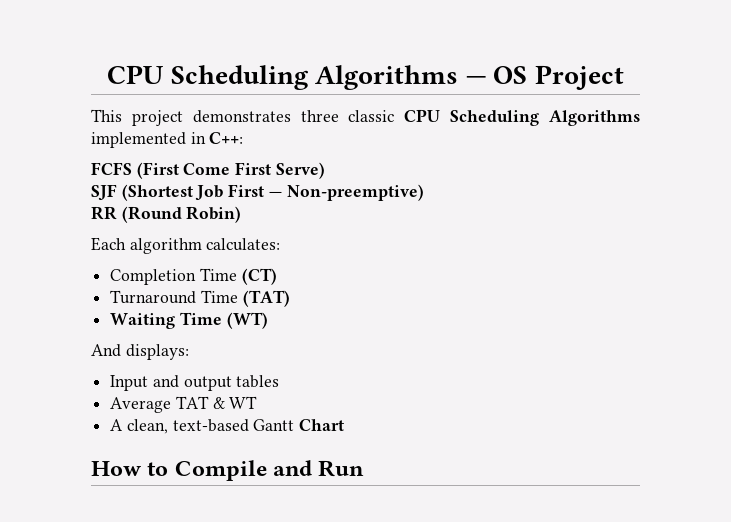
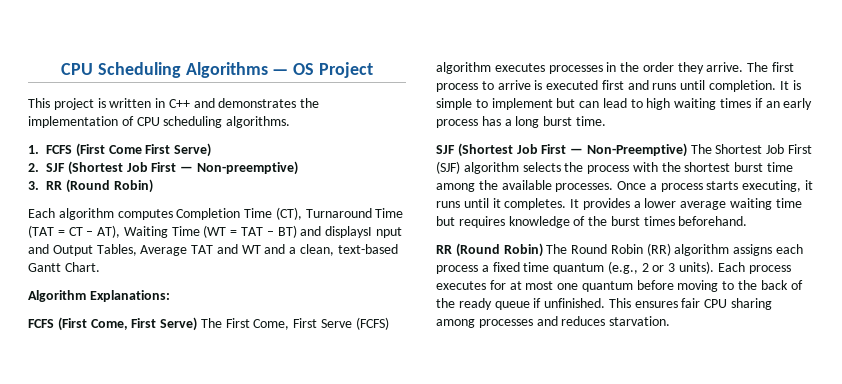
- This project demonstrates three classic CPU Scheduling Algorithms implemented in C++:
- FCFS (First Come First Serve)
+ This project is written in C++ and demonstrates the implementation of CPU scheduling algorithms.
+ 1. FCFS (First Come First Serve)
- SJF (Shortest Job First — Non-preemptive)
+ 2. SJF (Shortest Job First — Non-preemptive)
- RR (Round Robin)
+ 3. RR (Round Robin)
- Each algorithm calculates:
- Completion Time (CT)
- Turnaround Time (TAT)
- Waiting Time (WT)
- And displays:
- Input and output tables
- Average TAT & WT
- A clean, text-based Gantt Chart
- How to Compile and Run
+ Each algorithm computes Completion Time (CT), Turnaround Time (TAT = CT – AT), Waiting Time (WT = TAT – BT) and displaysI nput and Output Tables, Average TAT and WT and a clean, text-based Gantt Chart.
+ Algorithm Explanations:
+ FCFS (First Come, First Serve) The First Come, First Serve (FCFS) algorithm executes processes in the order they arrive. The first process to arrive is executed first and runs until completion. It is simple to implement but can lead to high waiting times if an early process has a long burst time.
+ SJF (Shortest Job First — Non-Preemptive) The Shortest Job First (SJF) algorithm selects the process with the shortest burst time among the available processes. Once a process starts executing, it runs until it completes. It provides a lower average waiting time but requires knowledge of the burst times beforehand.
+ RR (Round Robin) The Round Robin (RR) algorithm assigns each process a fixed time quantum (e.g., 2 or 3 units). Each process executes for at most one quantum before moving to the back of the ready queue if unfinished. This ensures fair CPU sharing among processes and reduces starvation.

